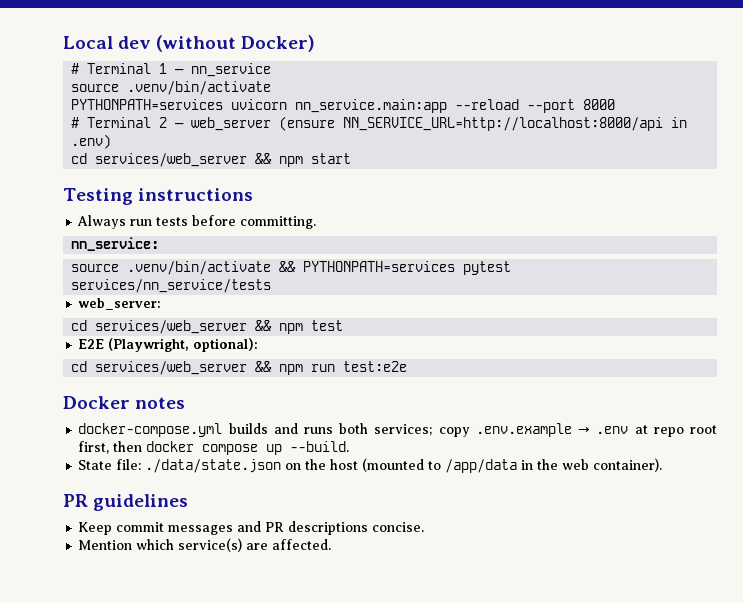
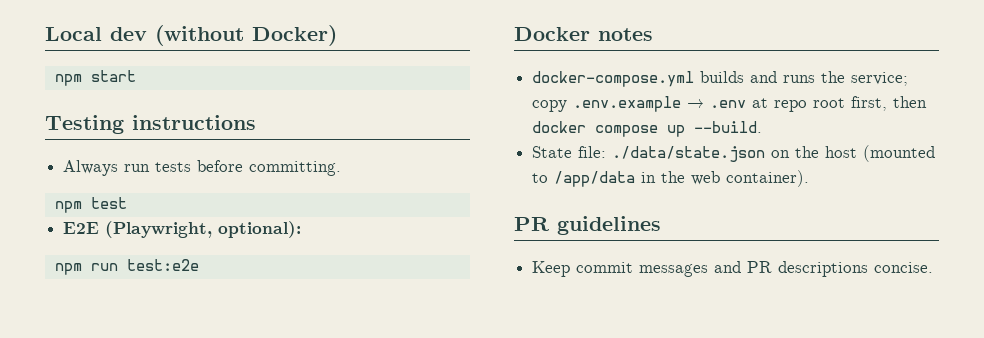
- # Terminal 1 — nn_service
- source .venv/bin/activate
- PYTHONPATH=services uvicorn nn_service.main:app --reload --port 8000
- # Terminal 2 — web_server (ensure NN_SERVICE_URL=http://localhost:8000/api in .env)
- cd services/web_server && npm start
+ npm start
- nn_service:
- source .venv/bin/activate && PYTHONPATH=services pytest services/nn_service/tests
- web_server:
- cd services/web_server && npm test
+ npm test
- cd services/web_server && npm run test:e2e
+ npm run test:e2e
- docker-compose.yml builds and runs both services; copy .env.example → .env at repo root first, then docker compose up --build.
+ docker-compose.yml builds and runs the service; copy .env.example → .env at repo root first, then docker compose up --build.
- Mention which service(s) are affected.

